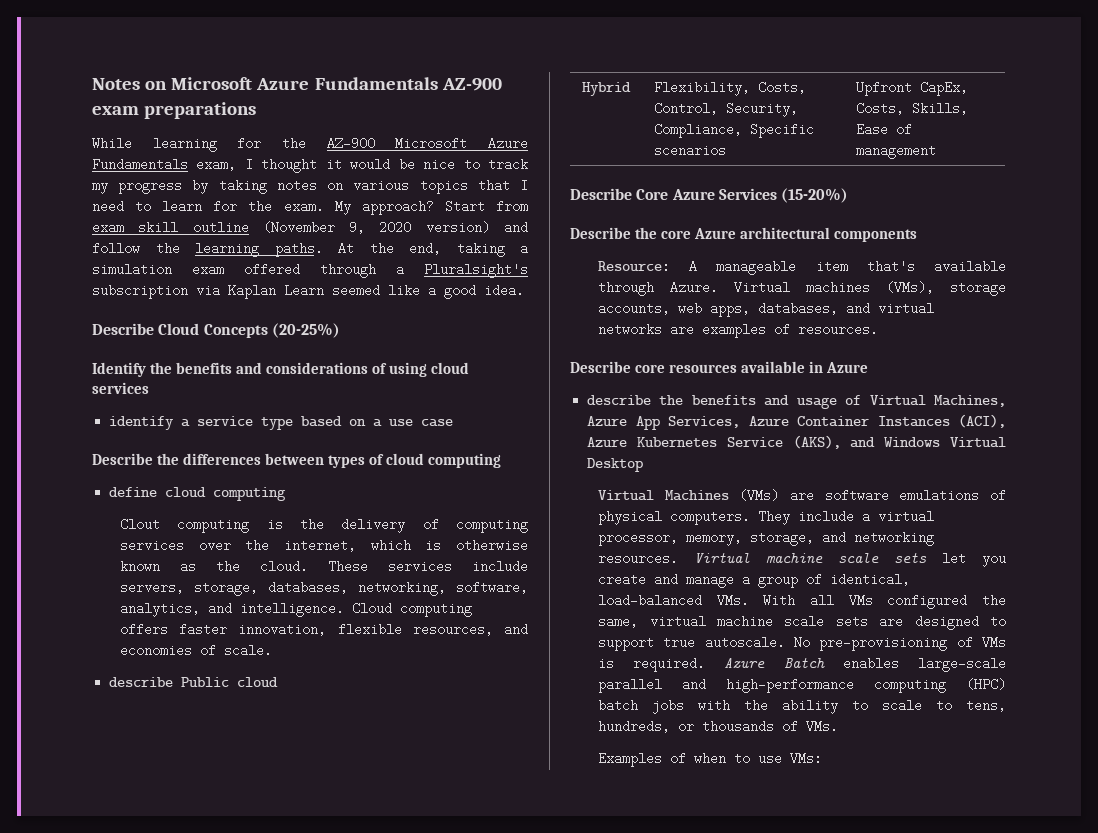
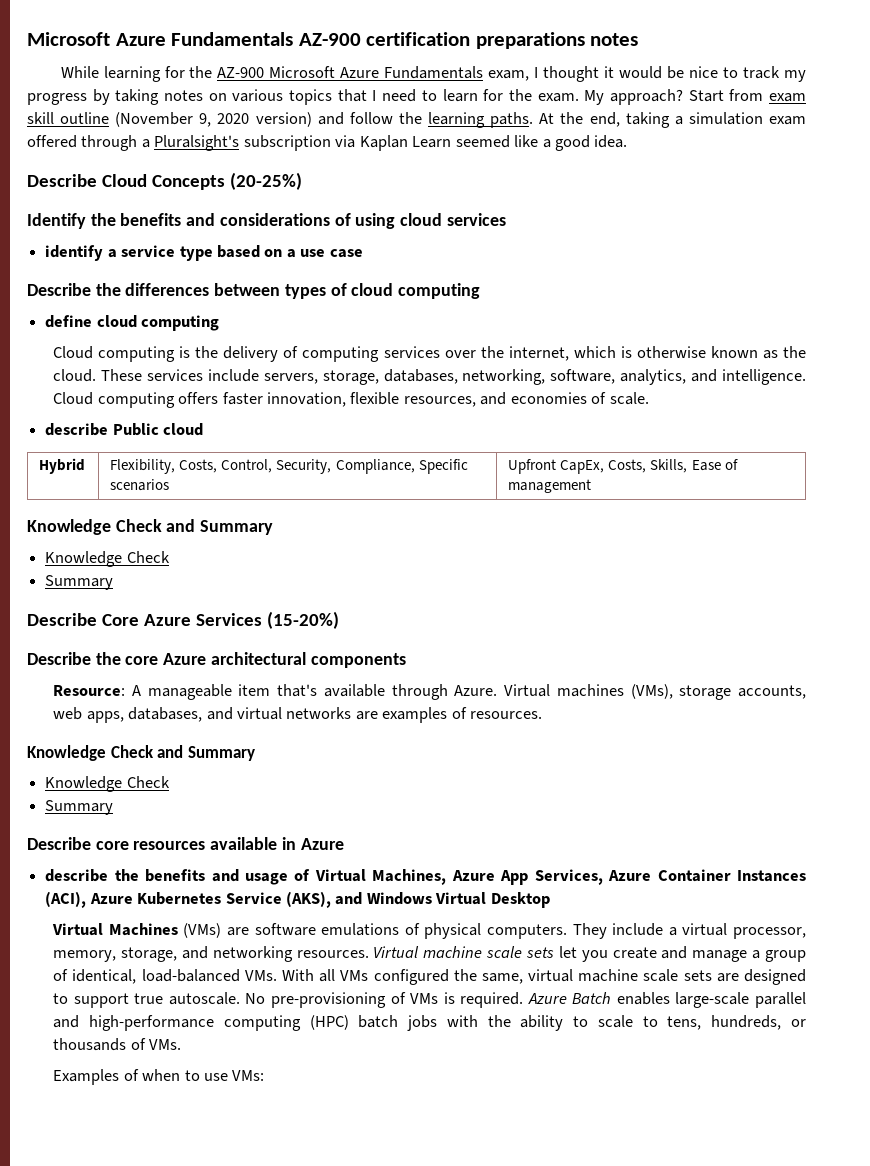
- Notes on Microsoft Azure Fundamentals AZ-900 exam preparations
+ Microsoft Azure Fundamentals AZ-900 certification preparations notes
- Clout computing is the delivery of computing services over the internet, which is otherwise known as the cloud.
+ Cloud computing is the delivery of computing services over the internet, which is otherwise known as the cloud.
  Hybrid | Flexibility, Costs, Control, Security, Compliance, Specific scenarios | Upfront CapEx, Costs, Skills, Ease of management
+ Knowledge Check and Summary
+ Knowledge Check
+ Summary
  Virtual machines (VMs), storage accounts, web apps, databases, and virtual networks are examples of resources.
+ Knowledge Check and Summary
+ Knowledge Check
+ Summary

